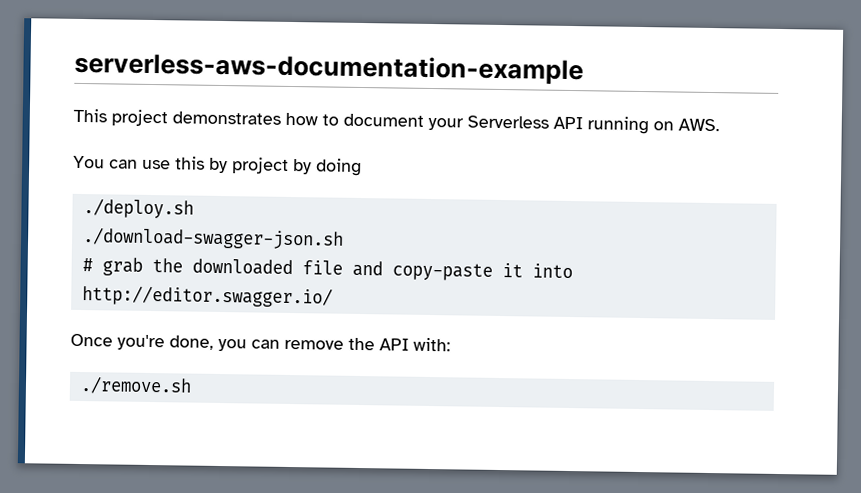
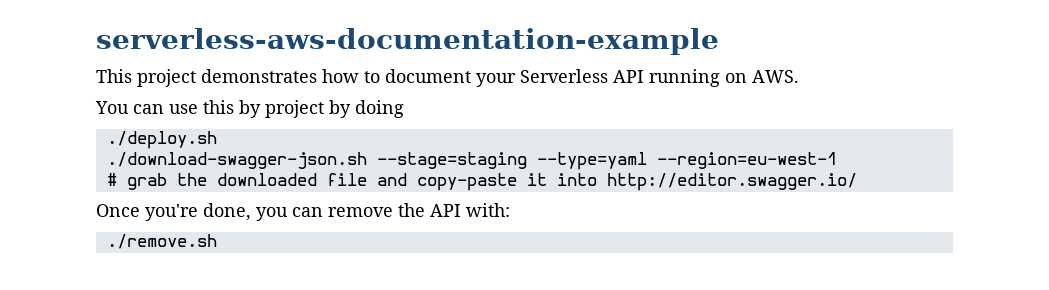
- ./download-swagger-json.sh
+ ./download-swagger-json.sh --stage=staging --type=yaml --region=eu-west-1

